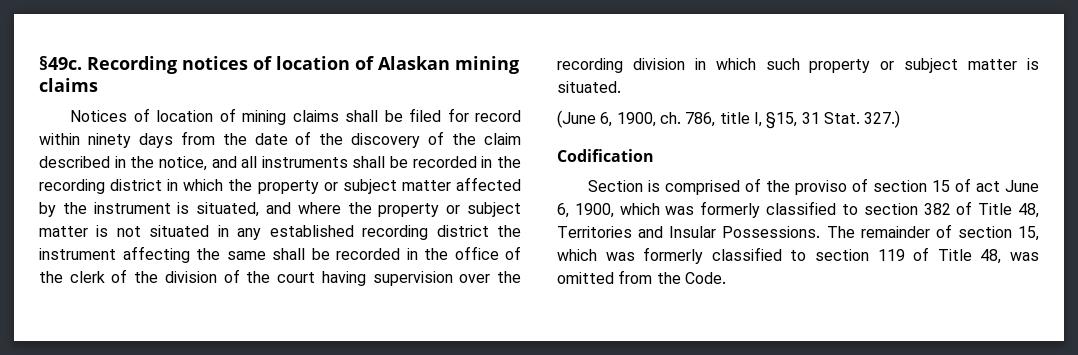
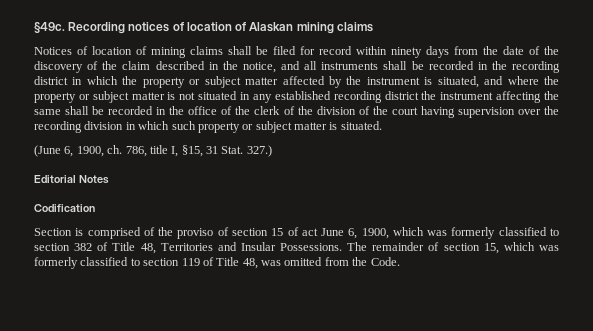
+ Editorial Notes

